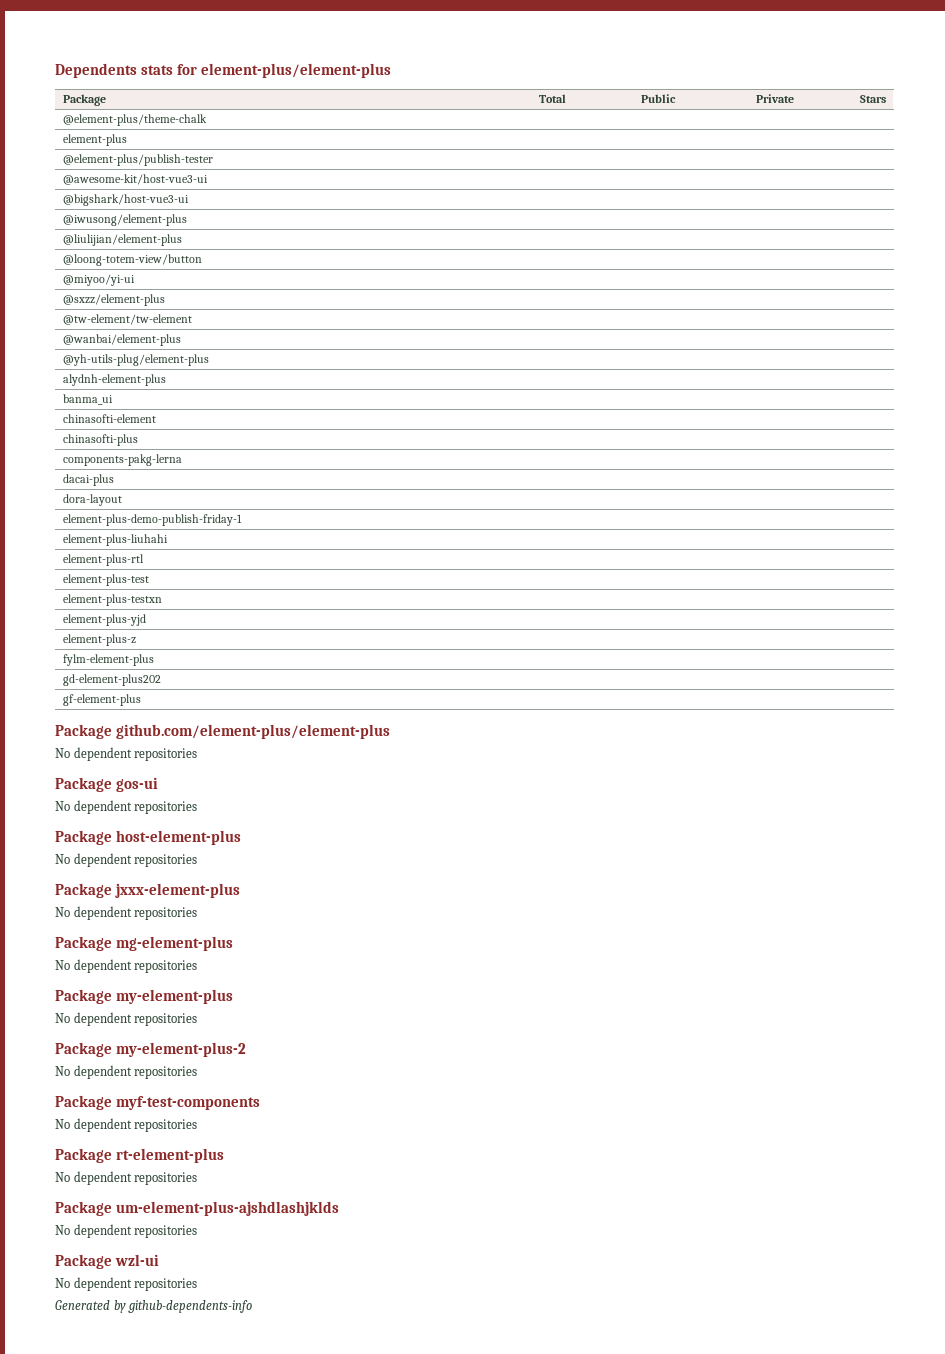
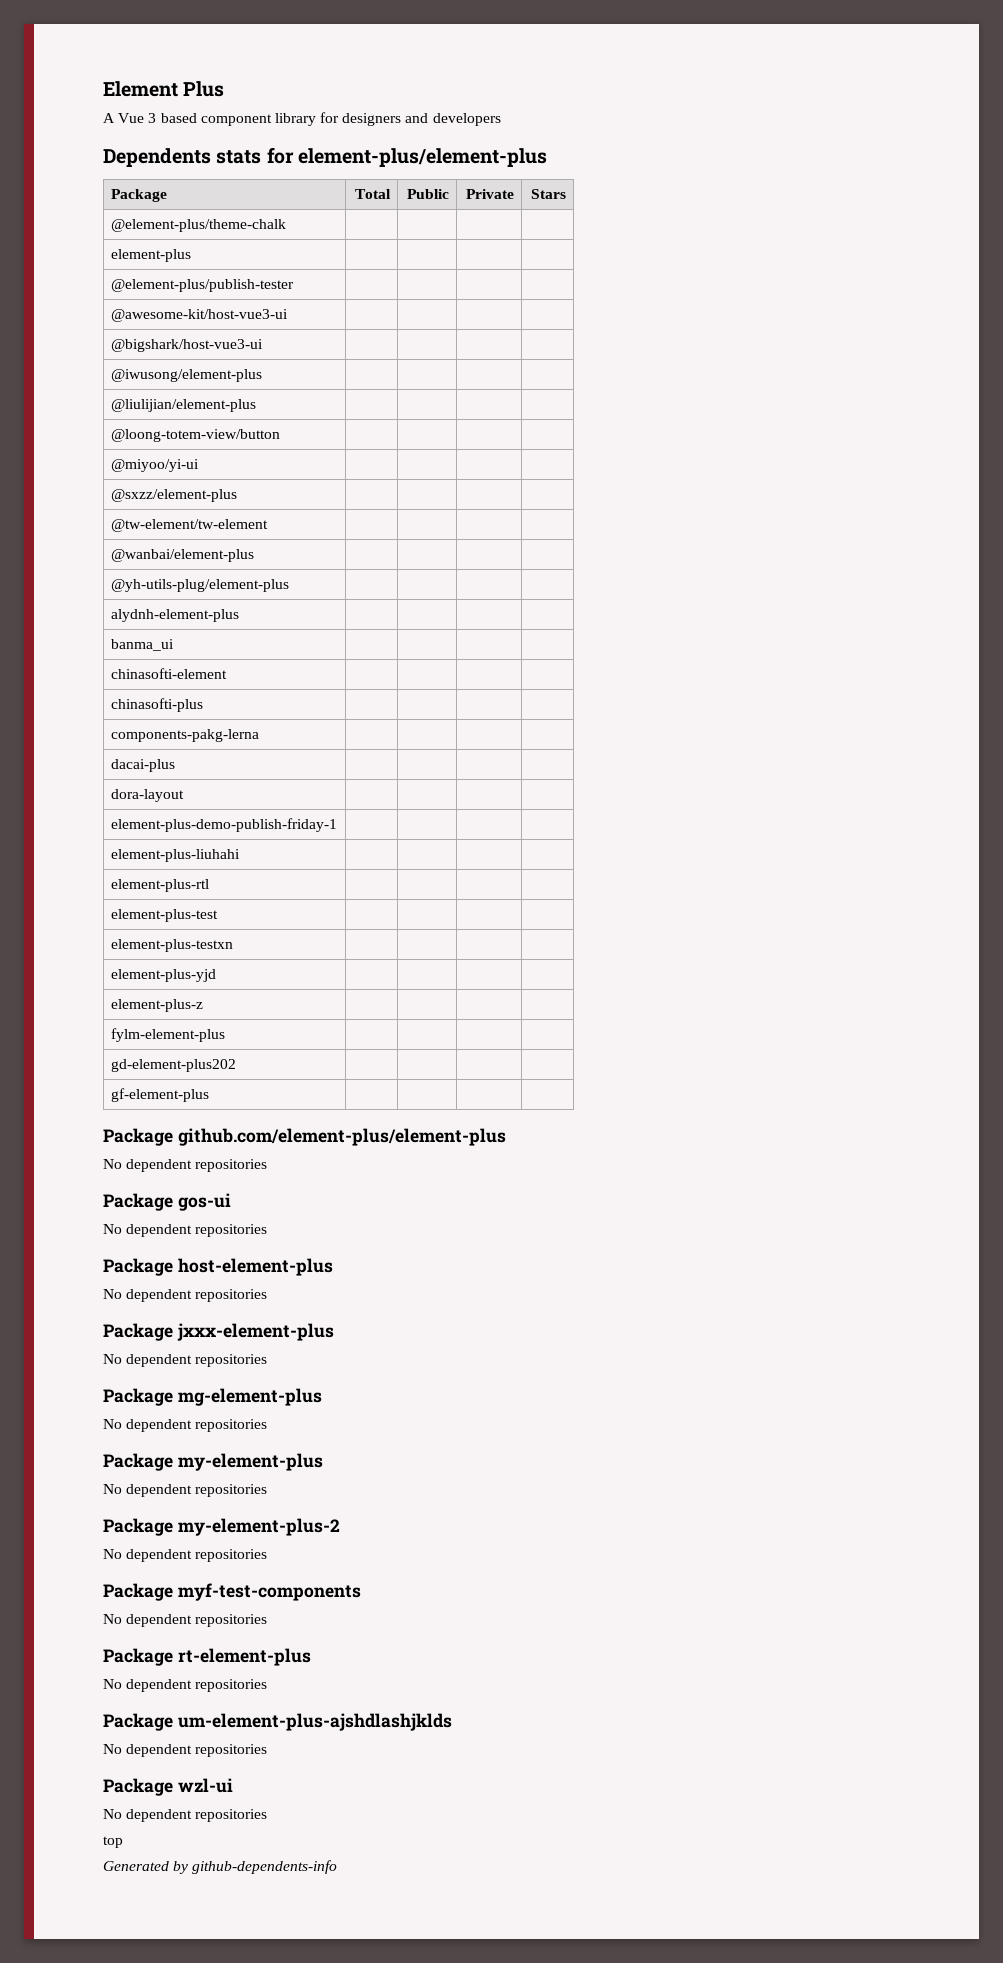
+ Element Plus
+ A Vue 3 based component library for designers and developers
+ top

